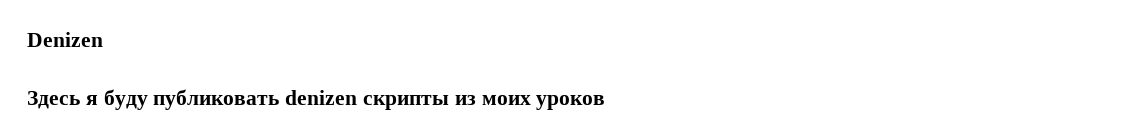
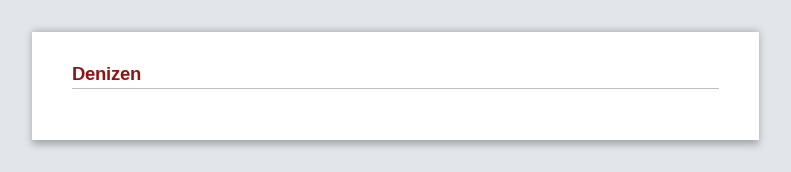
- Здесь я буду публиковать denizen скрипты из моих уроков

